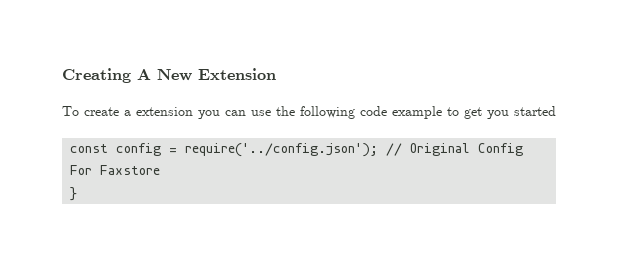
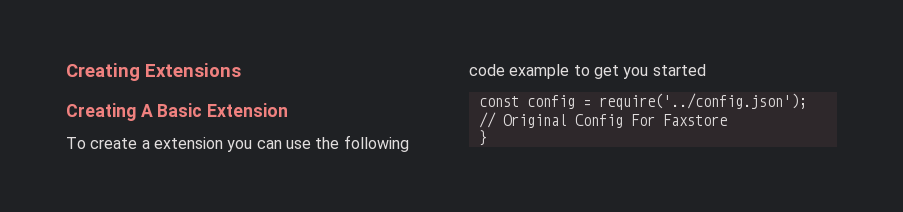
- Creating A New Extension
+ Creating Extensions
+ Creating A Basic Extension

